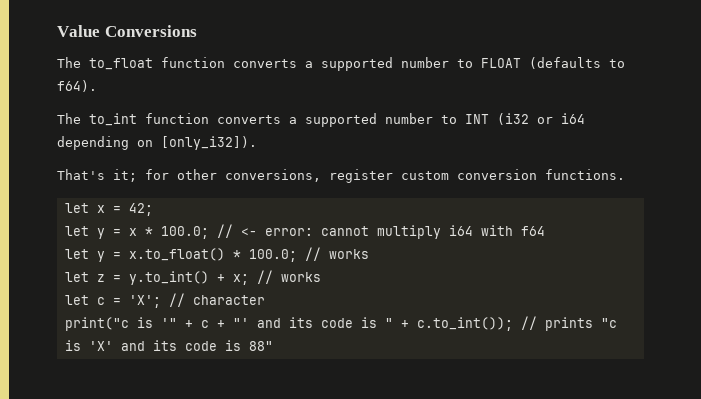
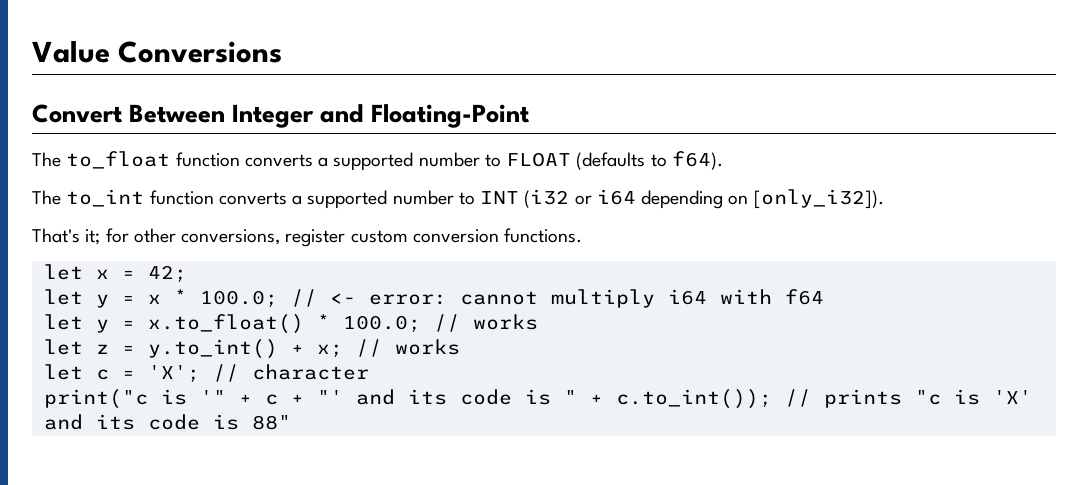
+ Convert Between Integer and Floating-Point

